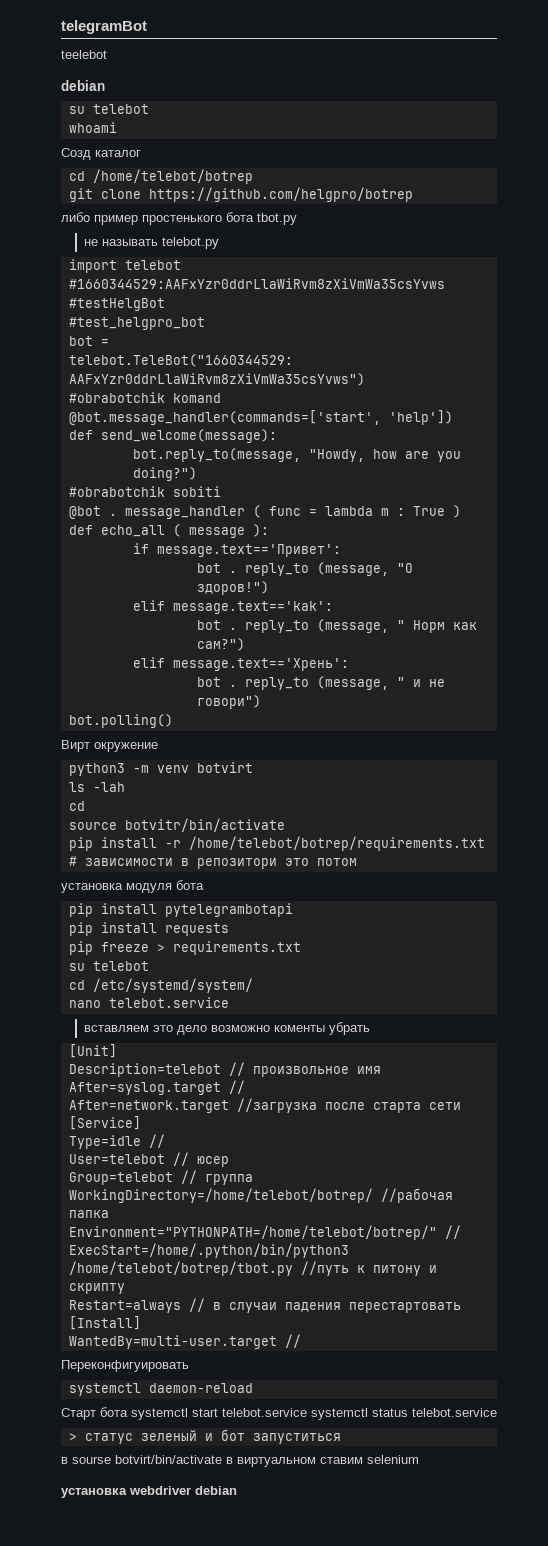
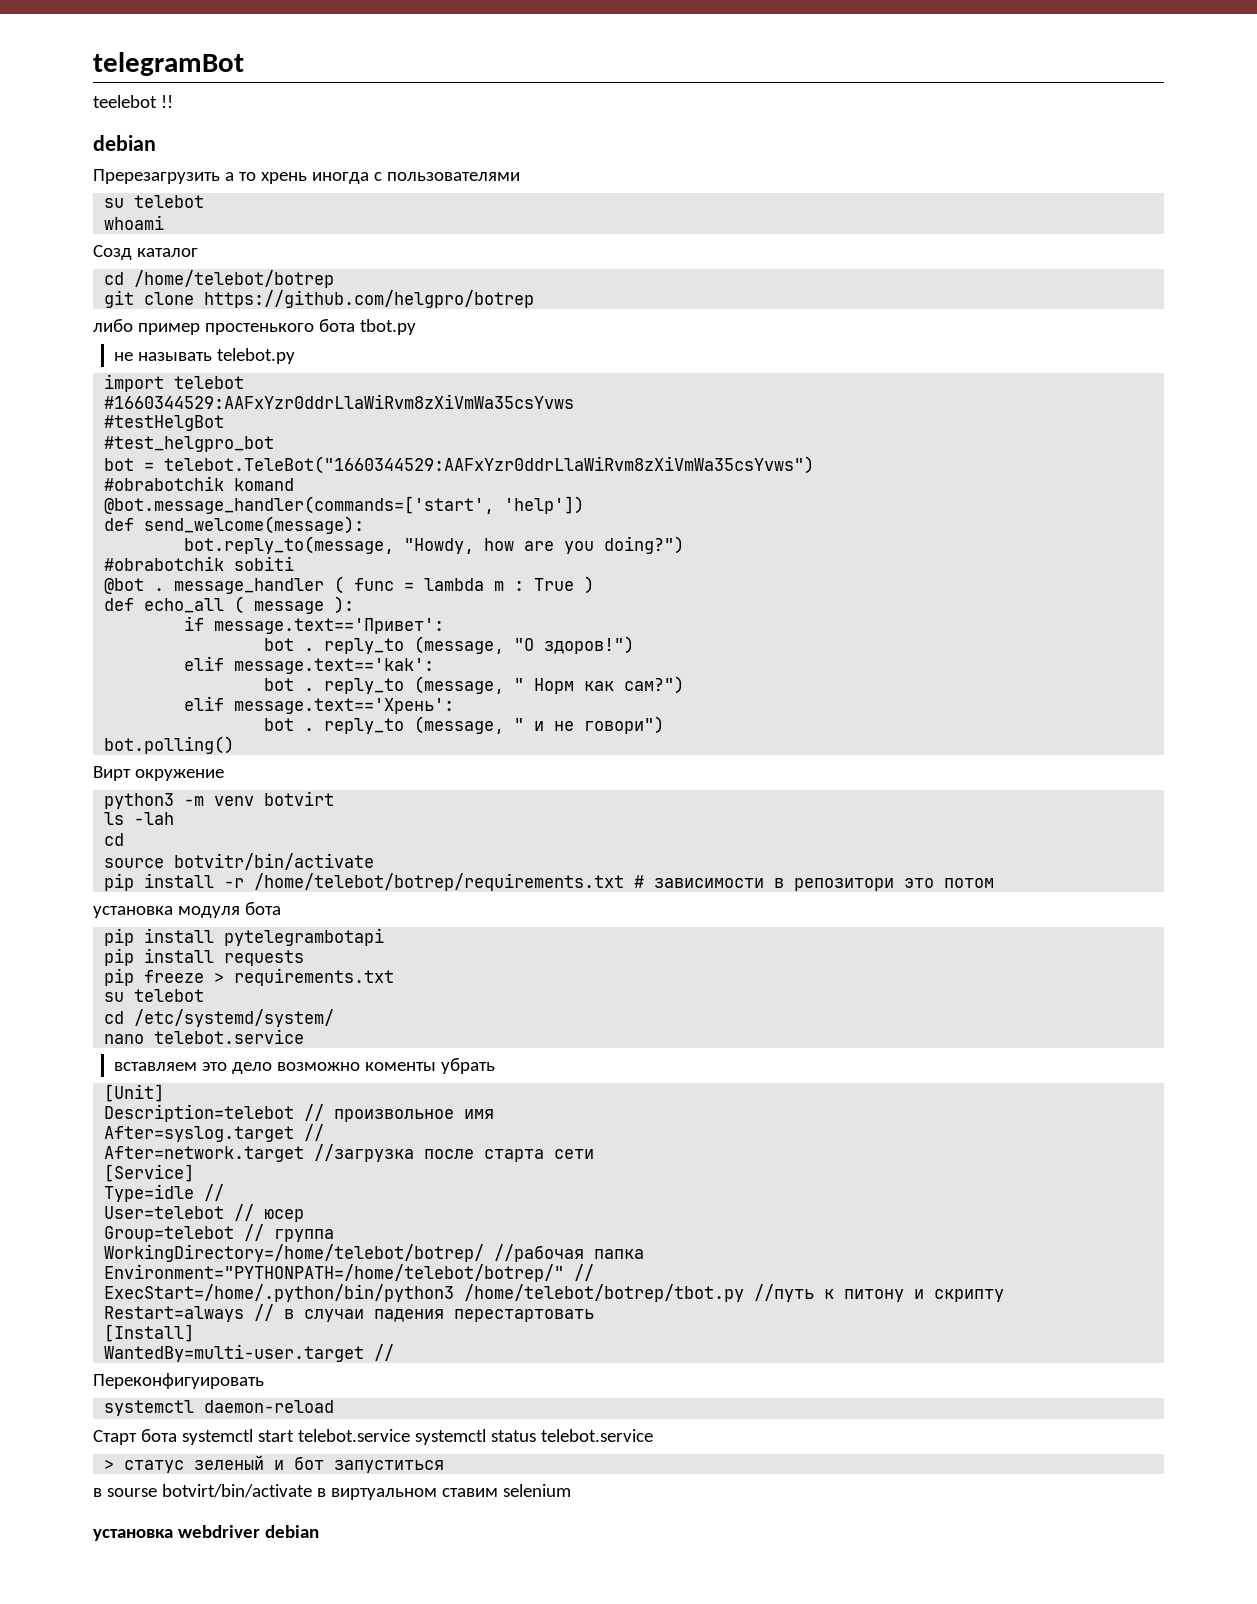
- teelebot
+ teelebot !!
  debian
+ Пререзагрузить а то хрень иногда с пользователями

